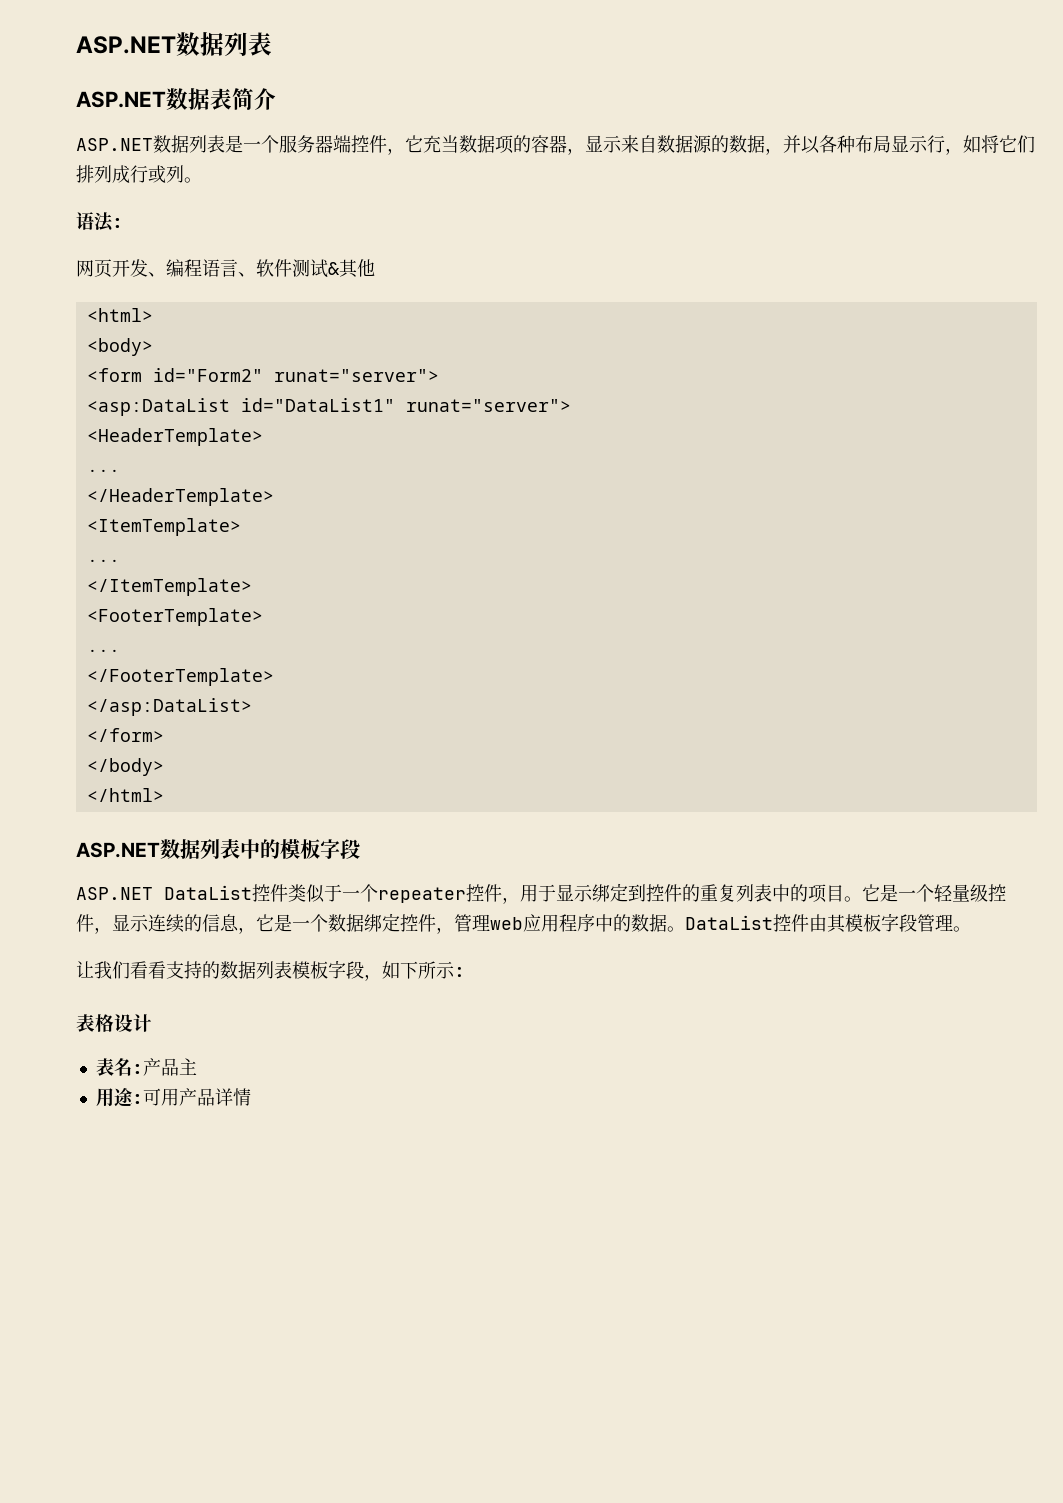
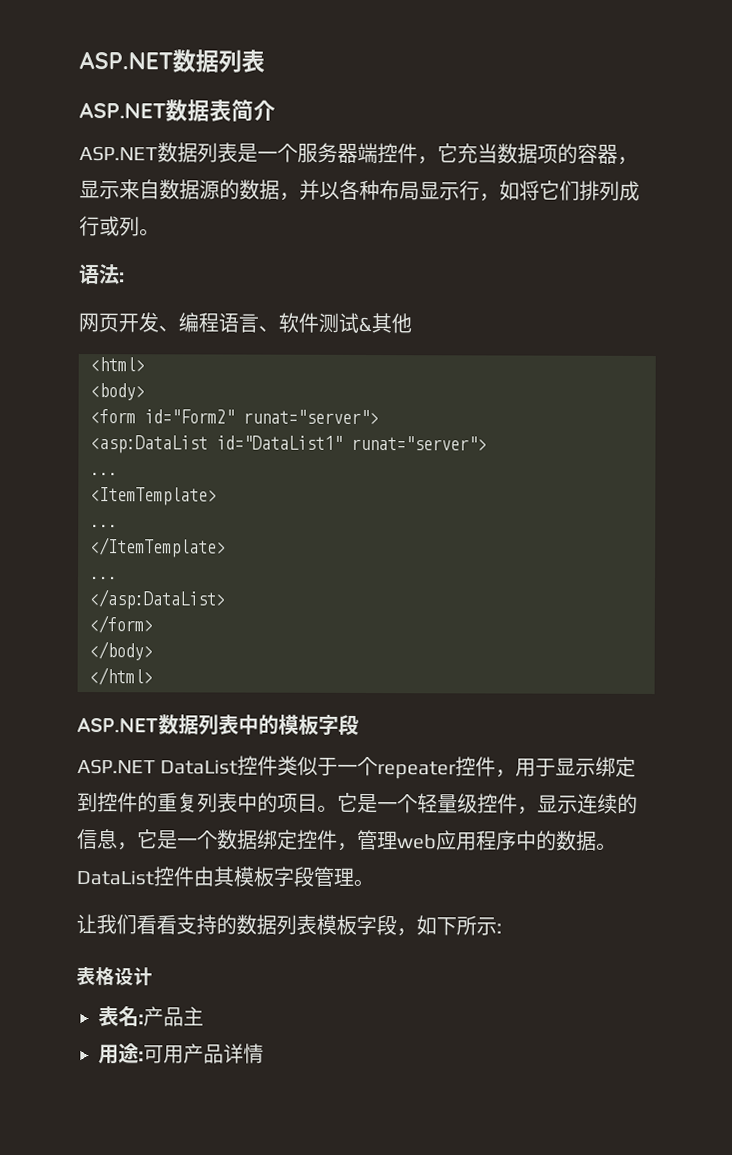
  <asp:DataList id="DataList1" runat="server">
- <HeaderTemplate>
  ...
- </HeaderTemplate>
  </ItemTemplate>
- <FooterTemplate>
  ...
- </FooterTemplate>

